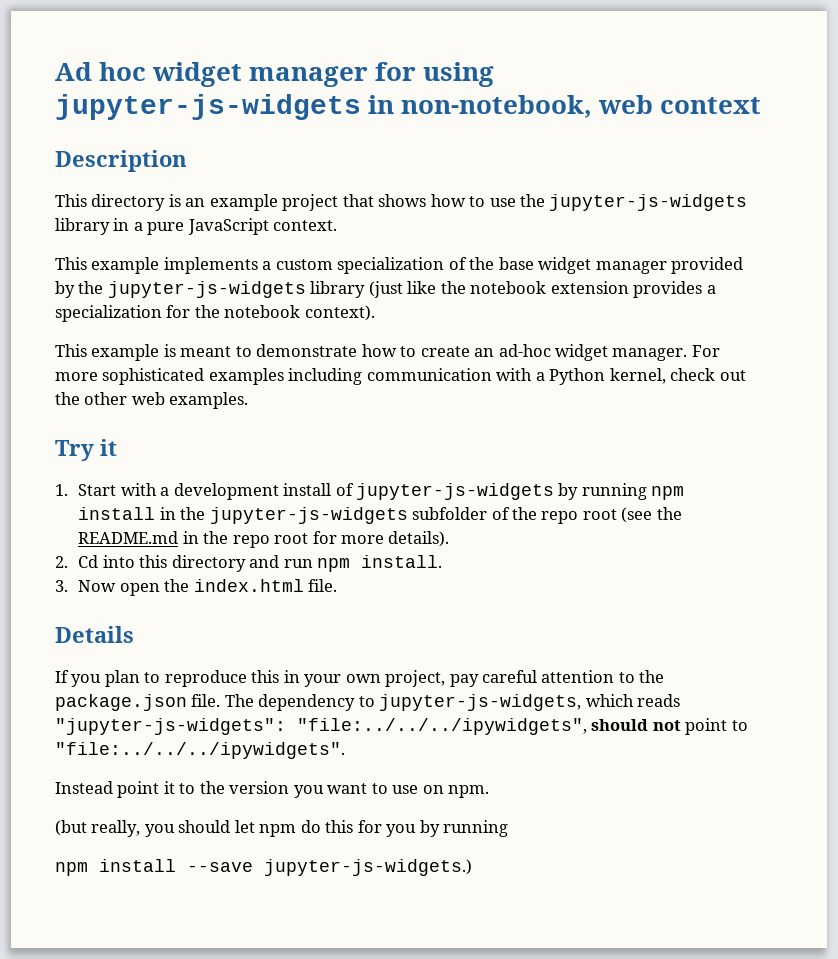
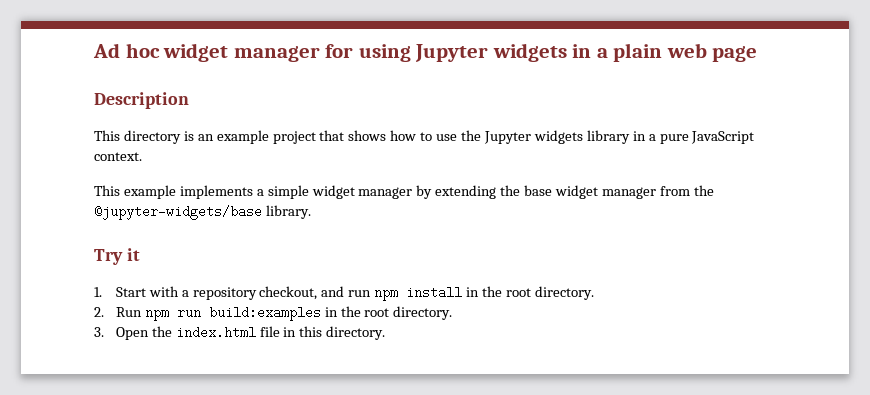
- Ad hoc widget manager for using jupyter-js-widgets in non-notebook, web context
+ Ad hoc widget manager for using Jupyter widgets in a plain web page
- This directory is an example project that shows how to use the jupyter-js-widgets library in a pure JavaScript context.
+ This directory is an example project that shows how to use the Jupyter widgets library in a pure JavaScript context.
- This example implements a custom specialization of the base widget manager provided by the jupyter-js-widgets library (just like the notebook extension provides a specialization for the notebook context).
- This example is meant to demonstrate how to create an ad-hoc widget manager. For more sophisticated examples including communication with a Python kernel, check out the other web examples.
+ This example implements a simple widget manager by extending the base widget manager from the @jupyter-widgets/base library.
- 1. Start with a development install of jupyter-js-widgets by running npm install in the jupyter-js-widgets subfolder of the repo root (see the README.md in the repo root for more details).
- 2. Cd into this directory and run npm install.
- 3. Now open the index.html file.
- Details
- If you plan to reproduce this in your own project, pay careful attention to the package.json file. The dependency to jupyter-js-widgets, which reads "jupyter-js-widgets": "file:../../../ipywidgets", should not point to "file:../../../ipywidgets".
- Instead point it to the version you want to use on npm.
- (but really, you should let npm do this for you by running
- npm install --save jupyter-js-widgets.)
+ 1. Start with a repository checkout, and run npm install in the root directory.
+ 2. Run npm run build:examples in the root directory.
+ 3. Open the index.html file in this directory.

